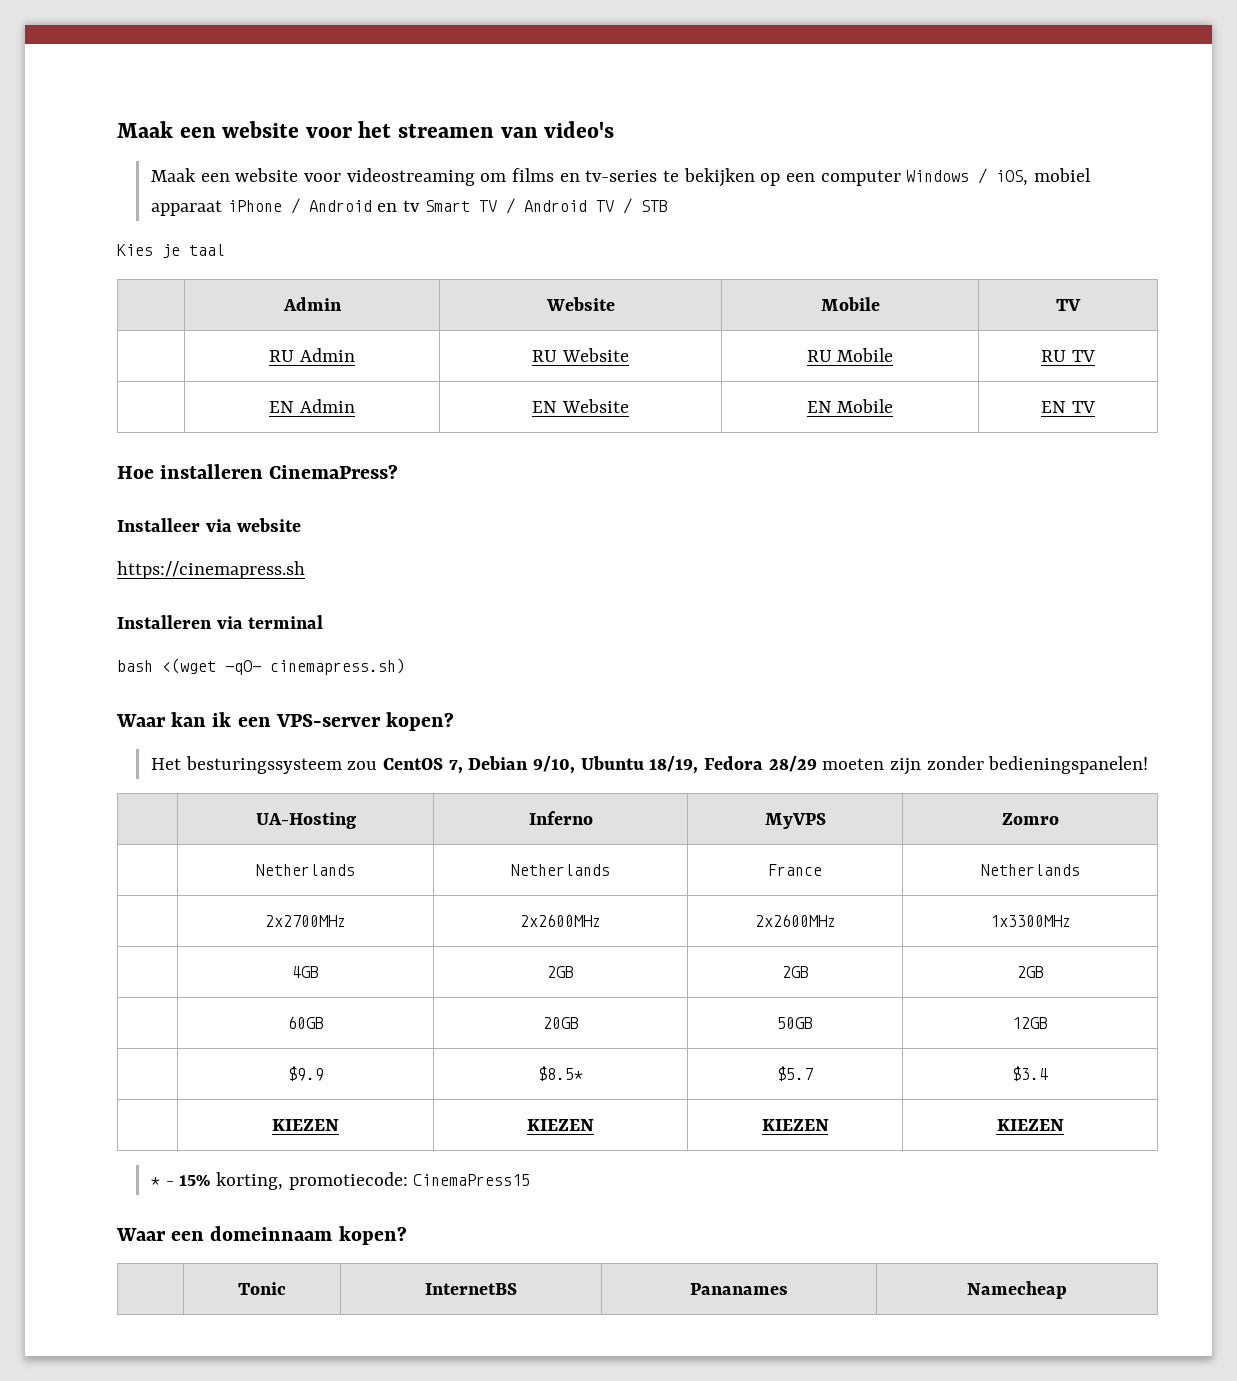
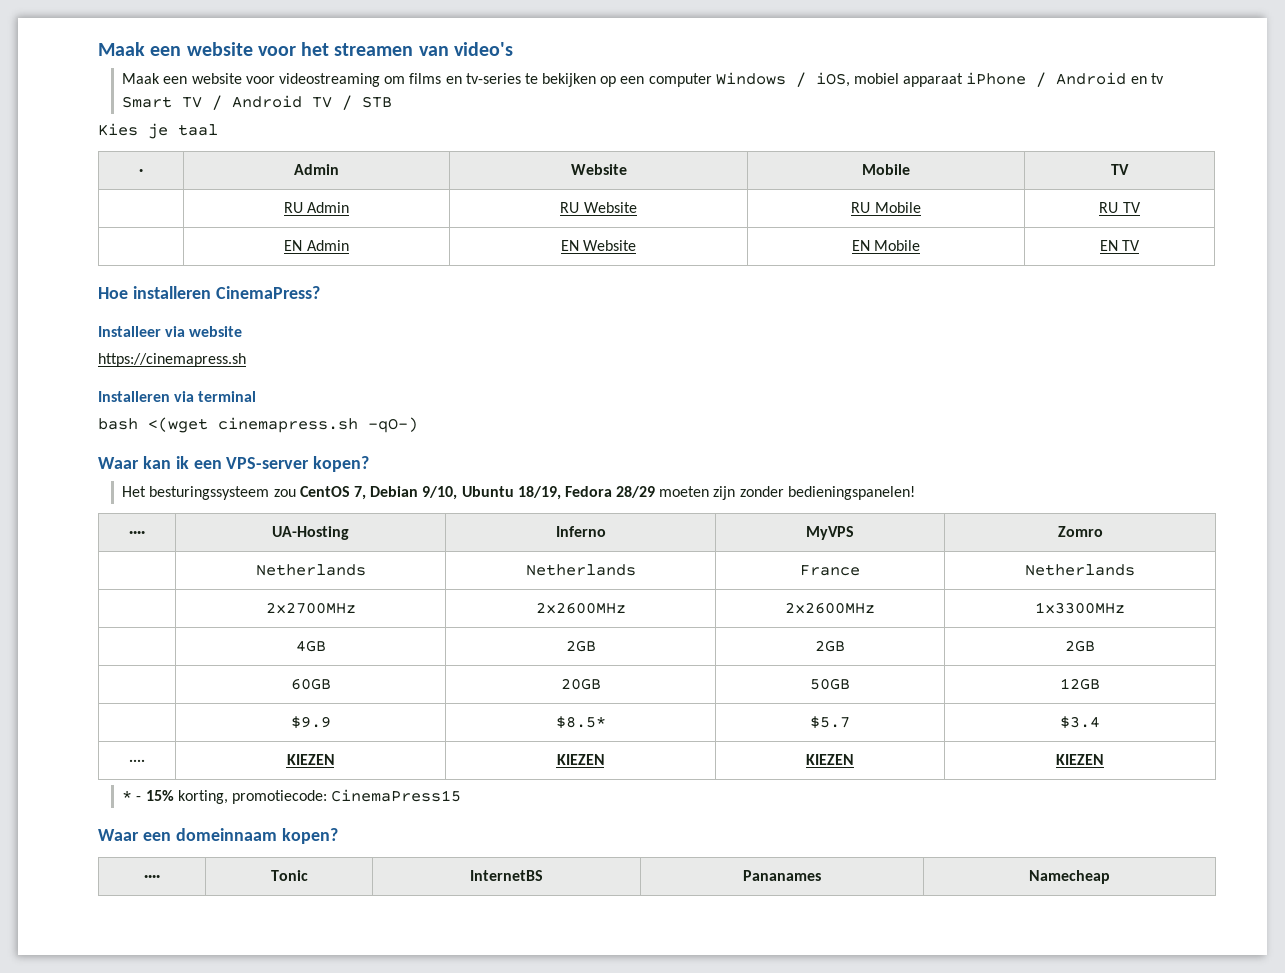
- | Admin | Website | Mobile | TV
+ · | Admin | Website | Mobile | TV
- bash <(wget -qO- cinemapress.sh)
+ bash <(wget cinemapress.sh -qO-)
- | UA-Hosting | Inferno | MyVPS | Zomro
+ ···· | UA-Hosting | Inferno | MyVPS | Zomro
- | KIEZEN | KIEZEN | KIEZEN | KIEZEN
+ ···· | KIEZEN | KIEZEN | KIEZEN | KIEZEN
- | Tonic | InternetBS | Pananames | Namecheap
+ ···· | Tonic | InternetBS | Pananames | Namecheap

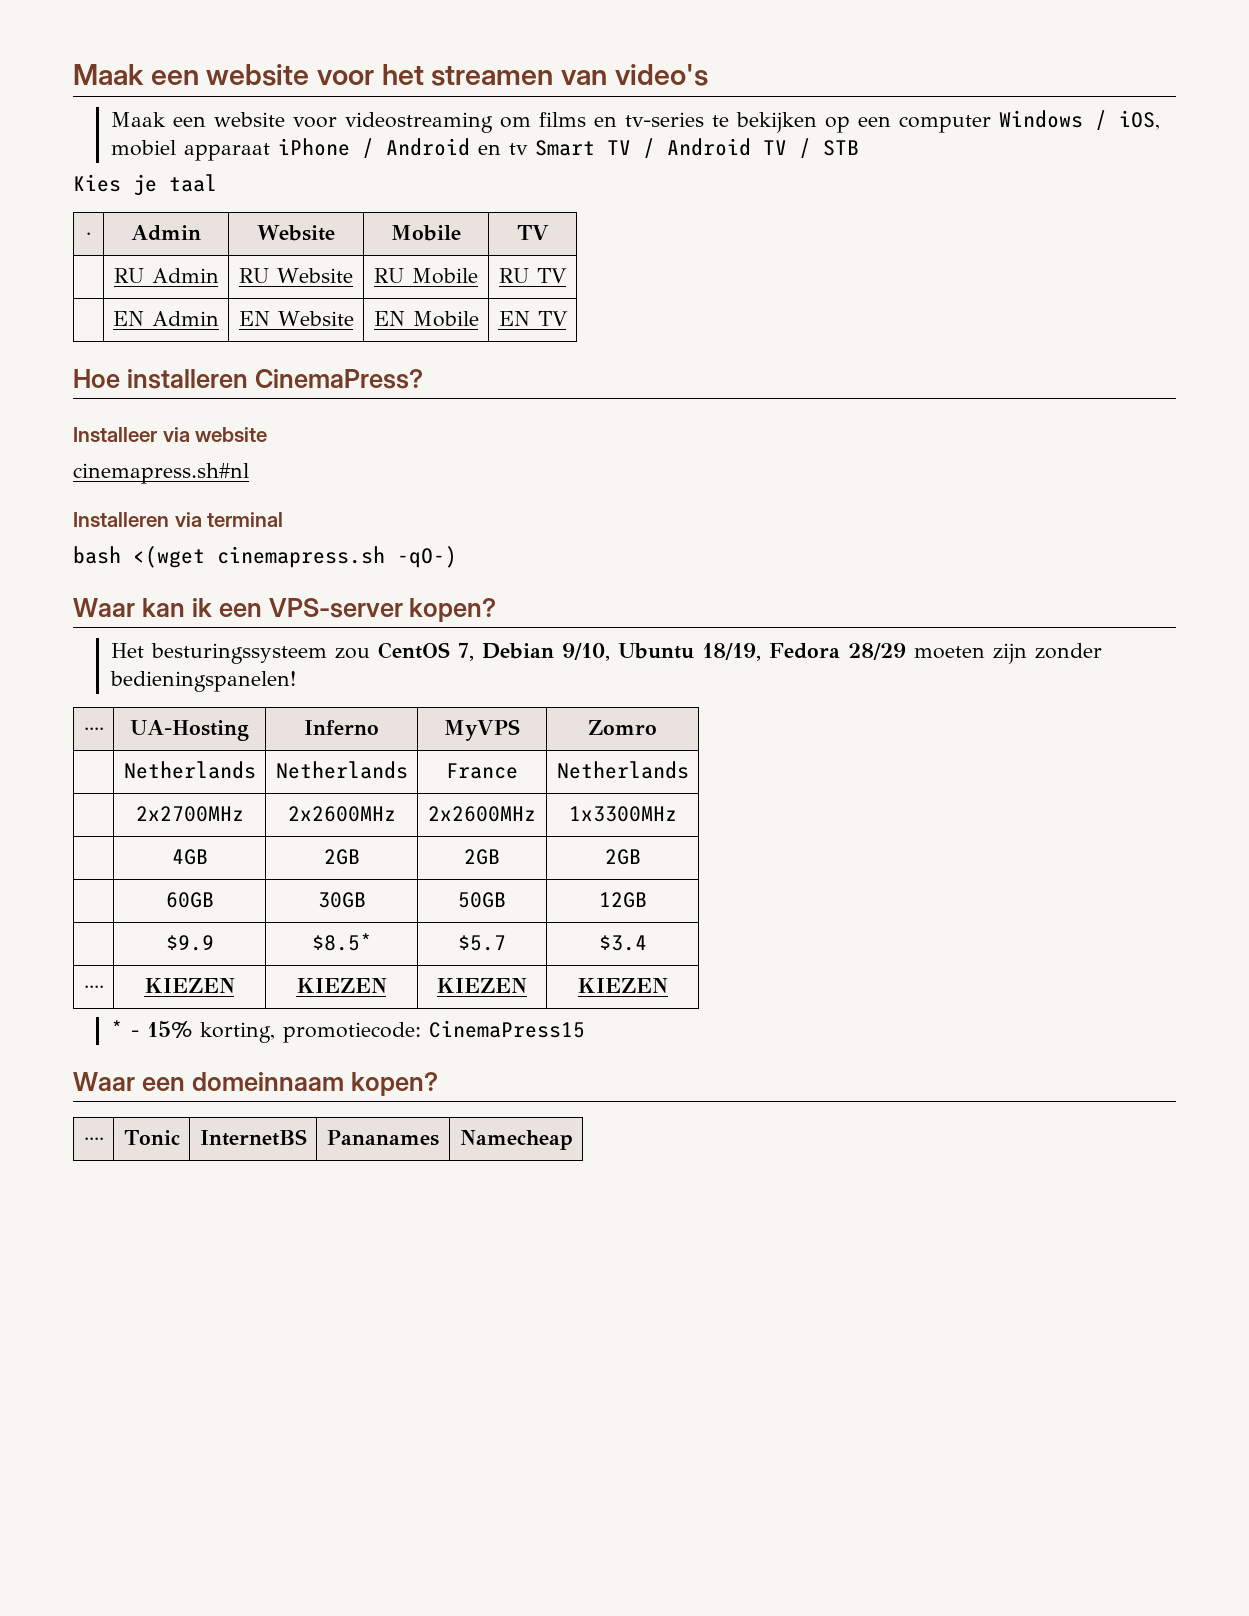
- https://cinemapress.sh
+ cinemapress.sh#nl
- | 60GB | 20GB | 50GB | 12GB
+ | 60GB | 30GB | 50GB | 12GB

